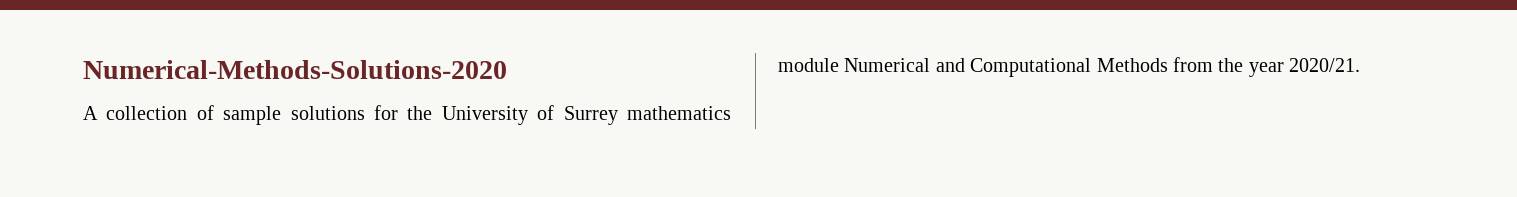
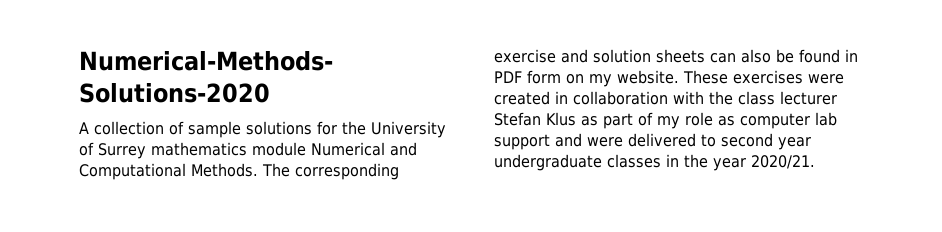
- A collection of sample solutions for the University of Surrey mathematics module Numerical and Computational Methods from the year 2020/21.
+ A collection of sample solutions for the University of Surrey mathematics module Numerical and Computational Methods. The corresponding exercise and solution sheets can also be found in PDF form on my website. These exercises were created in collaboration with the class lecturer Stefan Klus as part of my role as computer lab support and were delivered to second year undergraduate classes in the year 2020/21.

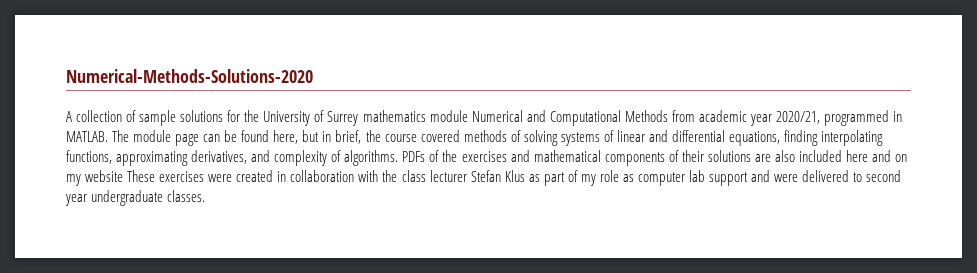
- A collection of sample solutions for the University of Surrey mathematics module Numerical and Computational Methods. The corresponding exercise and solution sheets can also be found in PDF form on my website. These exercises were created in collaboration with the class lecturer Stefan Klus as part of my role as computer lab support and were delivered to second year undergraduate classes in the year 2020/21.
+ A collection of sample solutions for the University of Surrey mathematics module Numerical and Computational Methods from academic year 2020/21, programmed in MATLAB. The module page can be found here, but in brief, the course covered methods of solving systems of linear and differential equations, finding interpolating functions, approximating derivatives, and complexity of algorithms. PDFs of the exercises and mathematical components of their solutions are also included here and on my website These exercises were created in collaboration with the class lecturer Stefan Klus as part of my role as computer lab support and were delivered to second year undergraduate classes.

